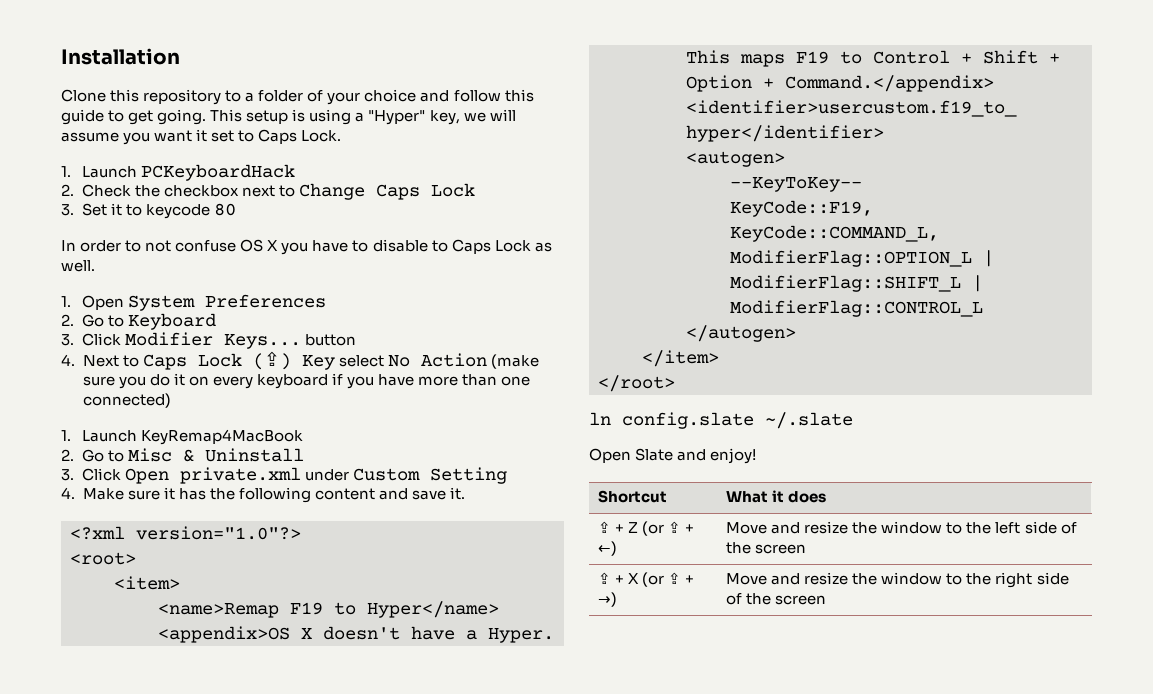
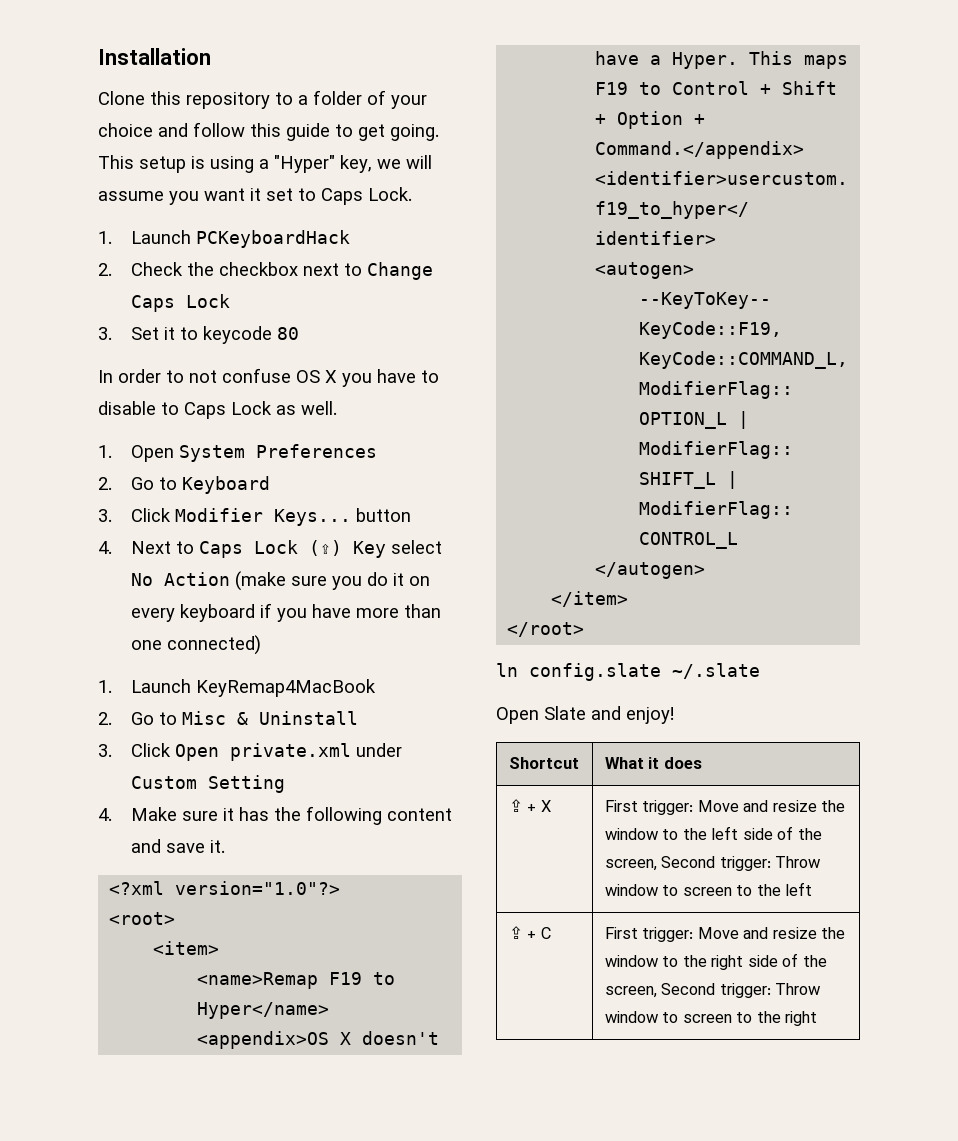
- ⇪ + Z (or ⇪ + ←) | Move and resize the window to the left side of the screen
- ⇪ + X (or ⇪ + →) | Move and resize the window to the right side of the screen
+ ⇪ + X | First trigger: Move and resize the window to the left side of the screen, Second trigger: Throw window to screen to the left
+ ⇪ + C | First trigger: Move and resize the window to the right side of the screen, Second trigger: Throw window to screen to the right

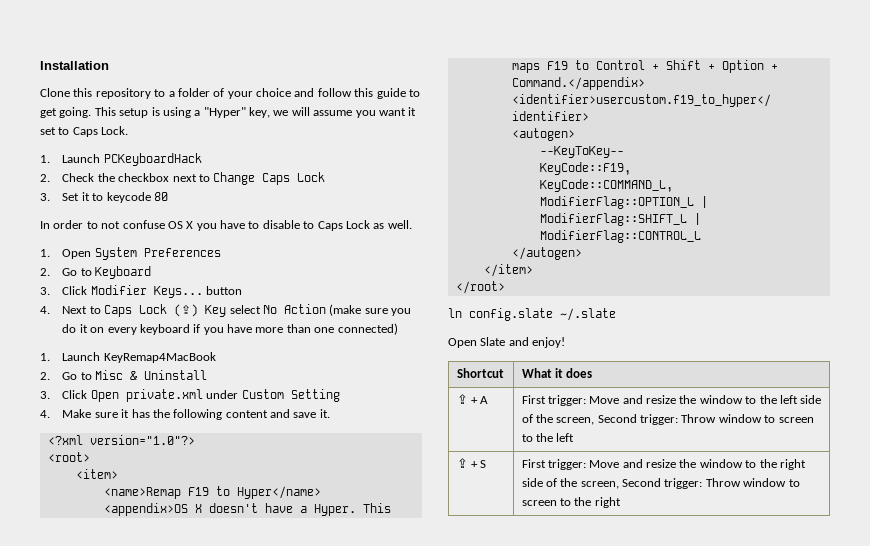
- ⇪ + X | First trigger: Move and resize the window to the left side of the screen, Second trigger: Throw window to screen to the left
+ ⇪ + A | First trigger: Move and resize the window to the left side of the screen, Second trigger: Throw window to screen to the left
- ⇪ + C | First trigger: Move and resize the window to the right side of the screen, Second trigger: Throw window to screen to the right
+ ⇪ + S | First trigger: Move and resize the window to the right side of the screen, Second trigger: Throw window to screen to the right

